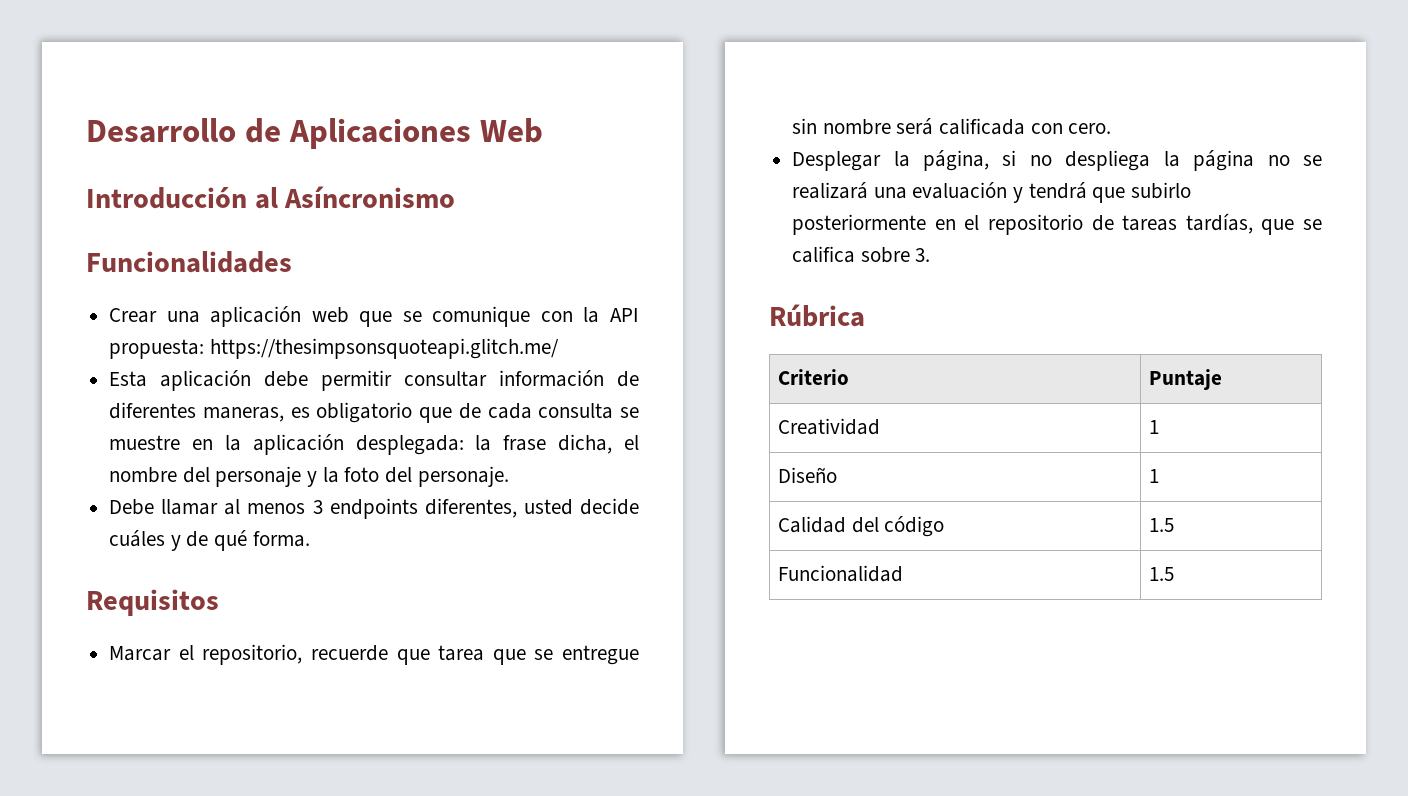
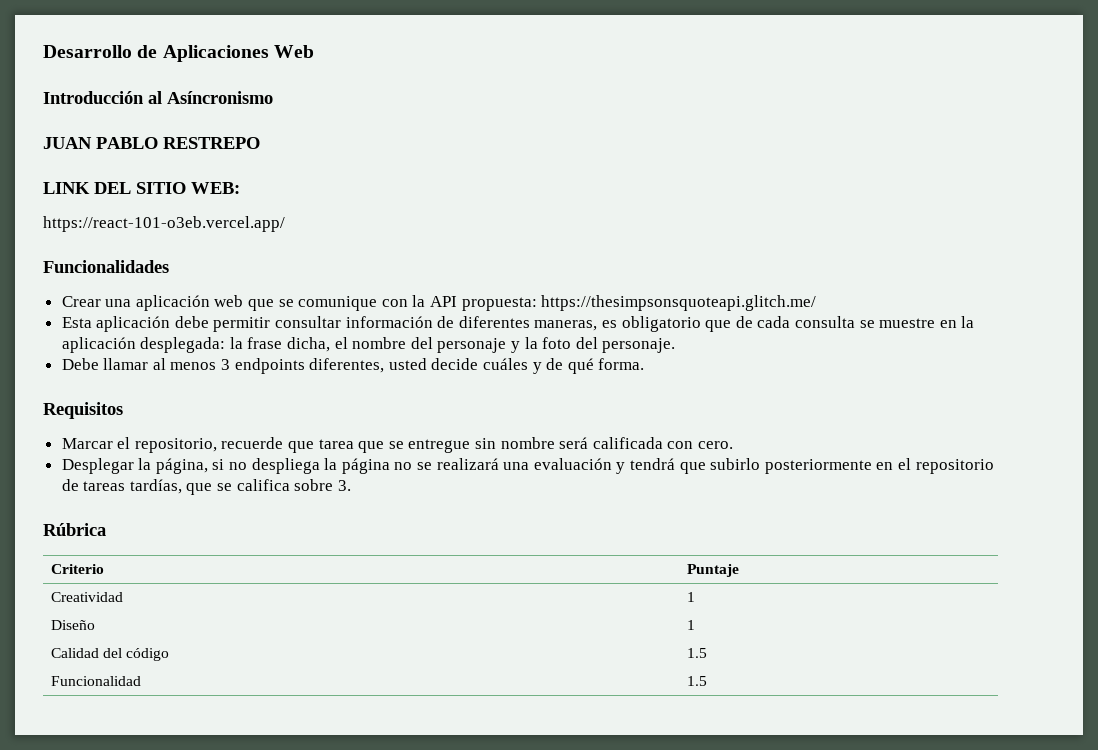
+ JUAN PABLO RESTREPO
+ LINK DEL SITIO WEB:
+ https://react-101-o3eb.vercel.app/

